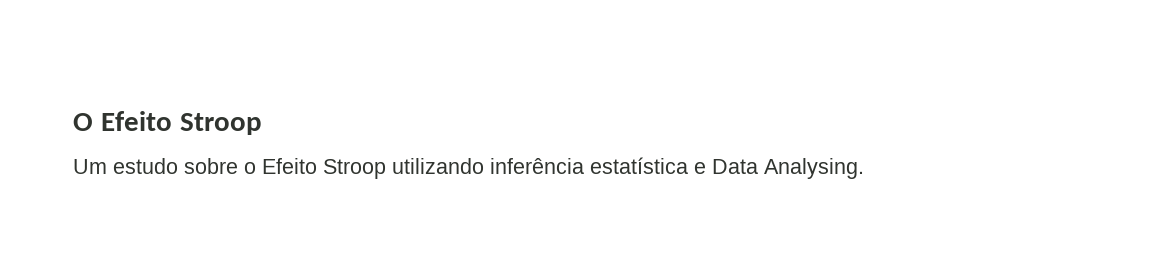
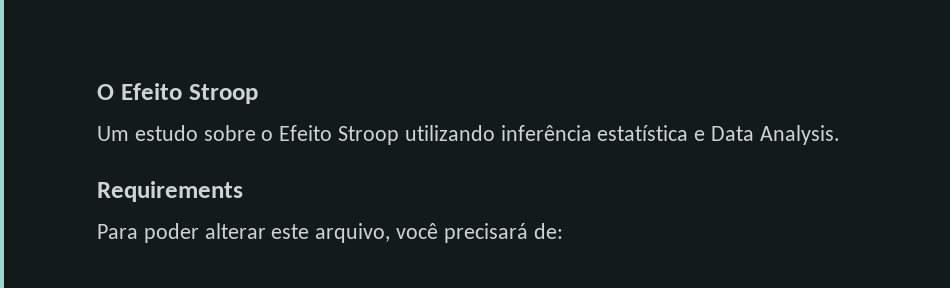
- Um estudo sobre o Efeito Stroop utilizando inferência estatística e Data Analysing.
+ Um estudo sobre o Efeito Stroop utilizando inferência estatística e Data Analysis.
+ Requirements
+ Para poder alterar este arquivo, você precisará de:

